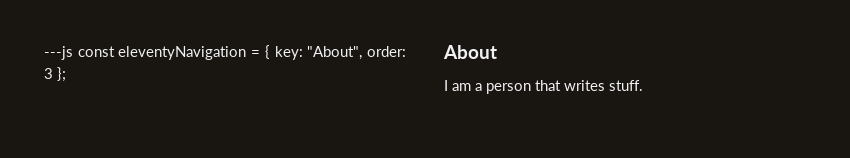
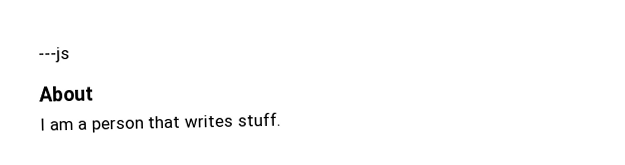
- ---js const eleventyNavigation = { key: "About", order: 3 };
+ ---js

